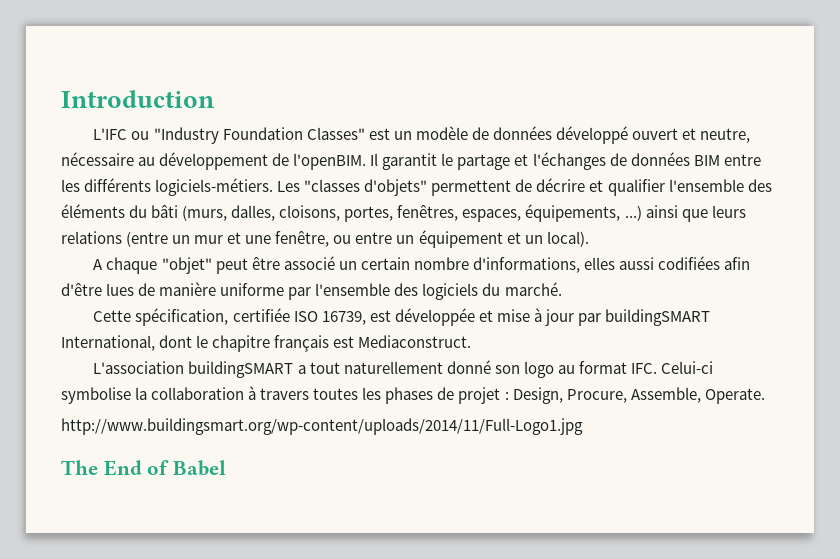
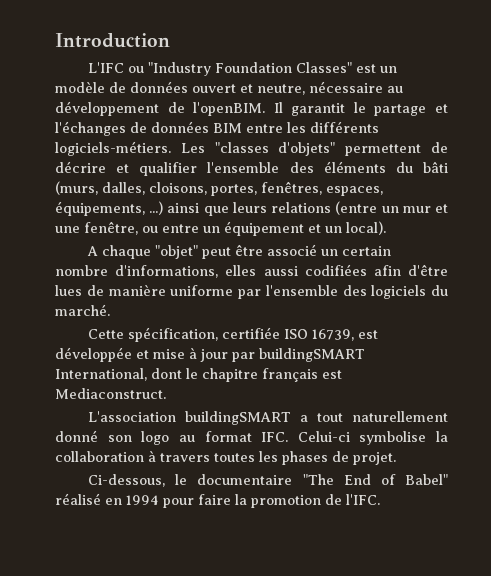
- L'IFC ou "Industry Foundation Classes" est un modèle de données développé ouvert et neutre, nécessaire au développement de l'openBIM.
+ L'IFC ou "Industry Foundation Classes" est un modèle de données ouvert et neutre, nécessaire au développement de l'openBIM.
- L'association buildingSMART a tout naturellement donné son logo au format IFC. Celui-ci symbolise la collaboration à travers toutes les phases de projet : Design, Procure, Assemble, Operate.
- http://www.buildingsmart.org/wp-content/uploads/2014/11/Full-Logo1.jpg
- The End of Babel
+ L'association buildingSMART a tout naturellement donné son logo au format IFC. Celui-ci symbolise la collaboration à travers toutes les phases de projet.
+ Ci-dessous, le documentaire "The End of Babel" réalisé en 1994 pour faire la promotion de l'IFC.

